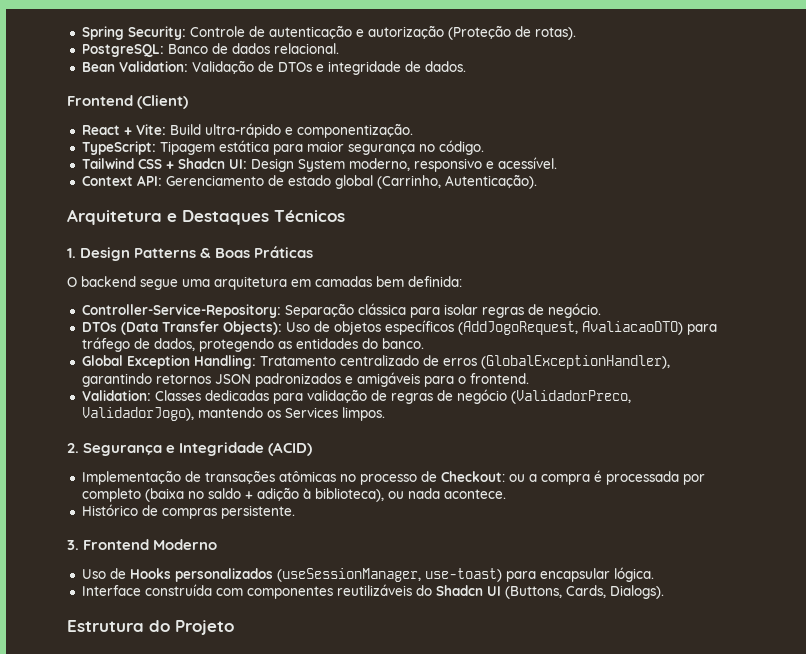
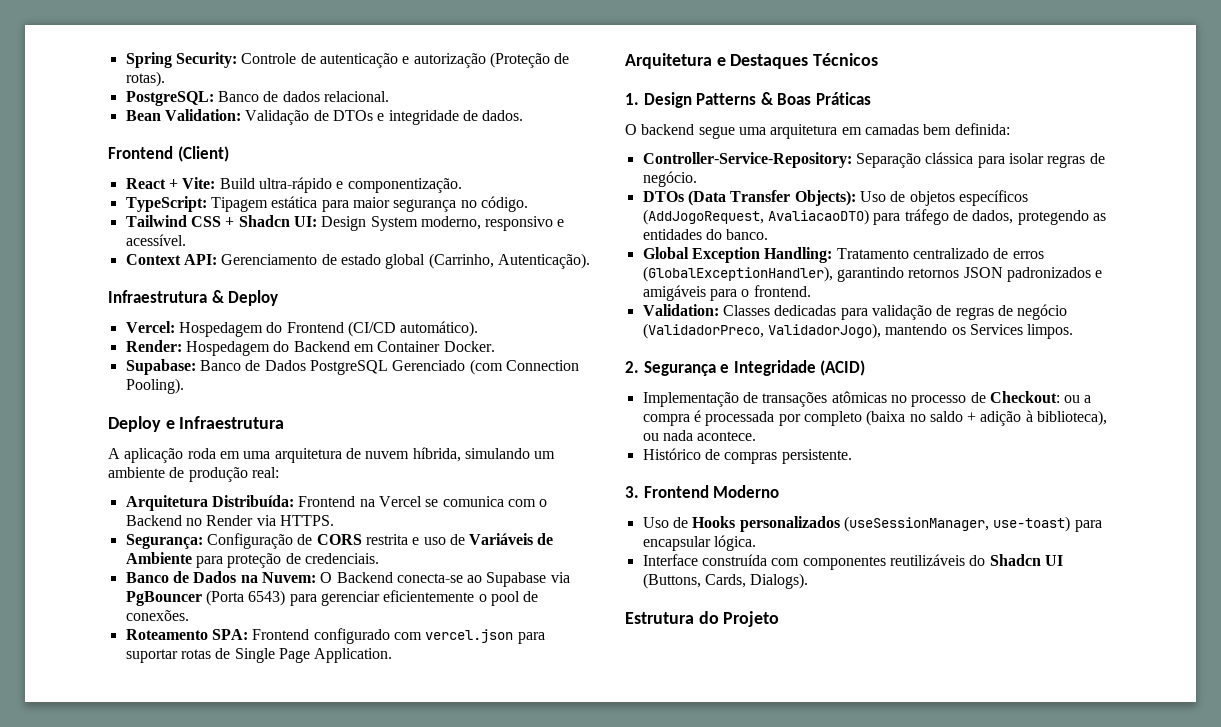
+ Infraestrutura & Deploy
+ Vercel: Hospedagem do Frontend (CI/CD automático).
+ Render: Hospedagem do Backend em Container Docker.
+ Supabase: Banco de Dados PostgreSQL Gerenciado (com Connection Pooling).
+ Deploy e Infraestrutura
+ A aplicação roda em uma arquitetura de nuvem híbrida, simulando um ambiente de produção real:
+ Arquitetura Distribuída: Frontend na Vercel se comunica com o Backend no Render via HTTPS.
+ Segurança: Configuração de CORS restrita e uso de Variáveis de Ambiente para proteção de credenciais.
+ Banco de Dados na Nuvem: O Backend conecta-se ao Supabase via PgBouncer (Porta 6543) para gerenciar eficientemente o pool de conexões.
+ Roteamento SPA: Frontend configurado com vercel.json para suportar rotas de Single Page Application.

